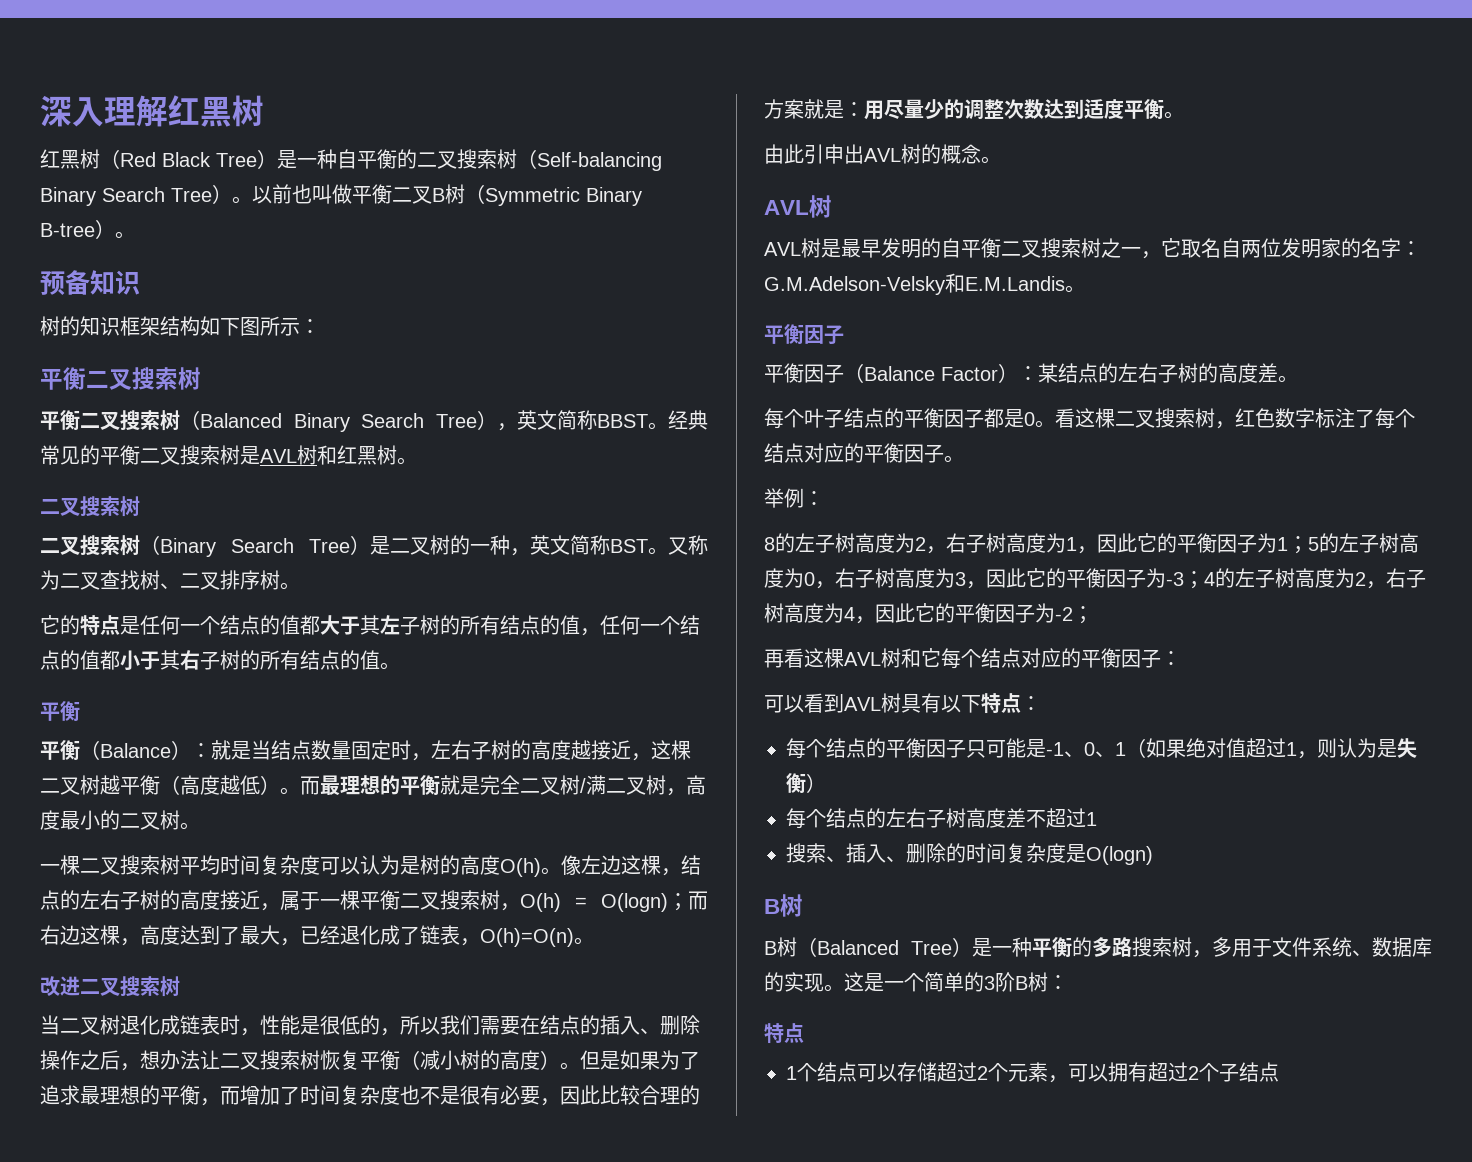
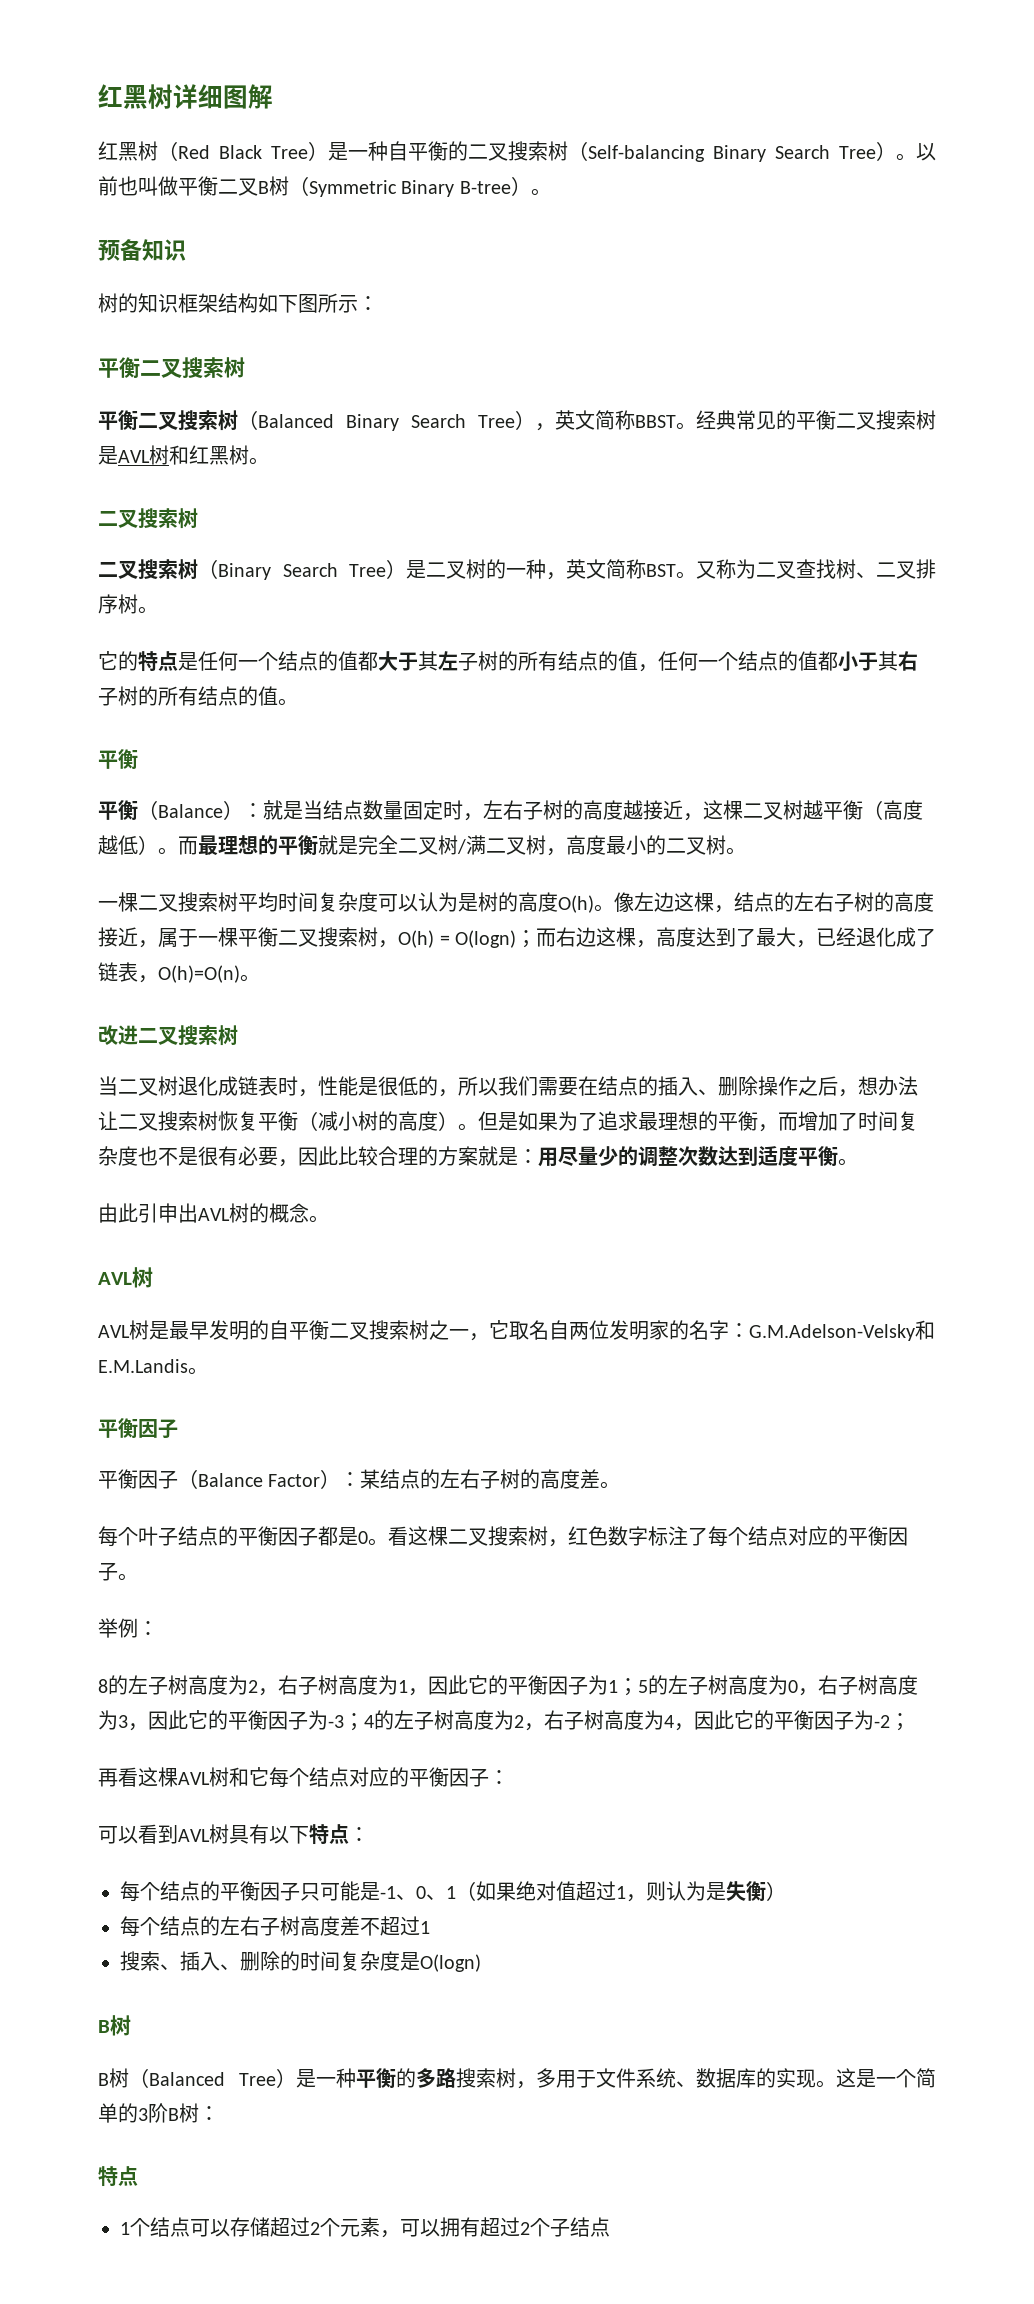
- 深入理解红黑树
+ 红黑树详细图解

